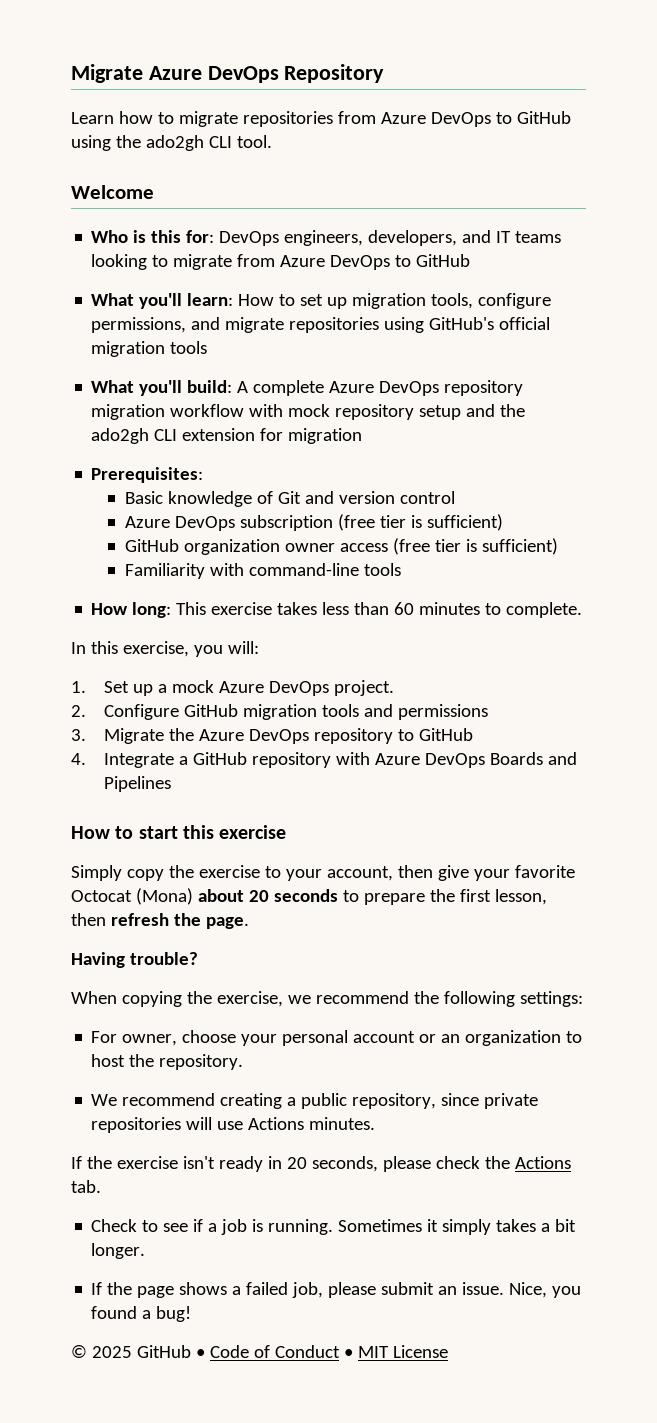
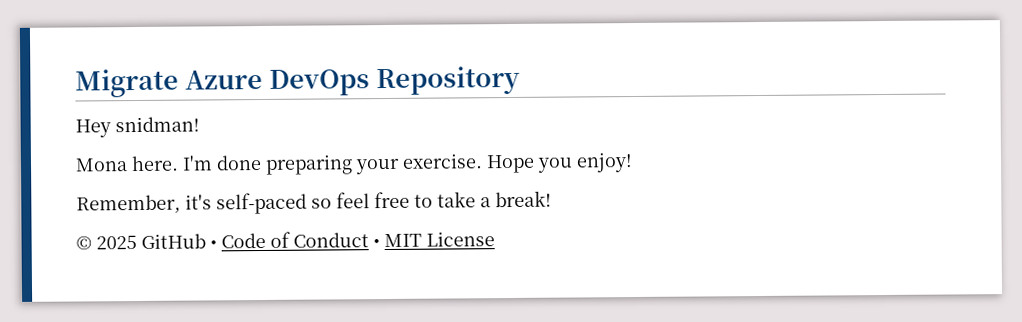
- Learn how to migrate repositories from Azure DevOps to GitHub using the ado2gh CLI tool.
- Welcome
- Who is this for: DevOps engineers, developers, and IT teams looking to migrate from Azure DevOps to GitHub
- What you'll learn: How to set up migration tools, configure permissions, and migrate repositories using GitHub's official migration tools
- What you'll build: A complete Azure DevOps repository migration workflow with mock repository setup and the ado2gh CLI extension for migration
- Prerequisites:
- Basic knowledge of Git and version control
- Azure DevOps subscription (free tier is sufficient)
- GitHub organization owner access (free tier is sufficient)
- Familiarity with command-line tools
- How long: This exercise takes less than 60 minutes to complete.
- In this exercise, you will:
- 1. Set up a mock Azure DevOps project.
- 2. Configure GitHub migration tools and permissions
- 3. Migrate the Azure DevOps repository to GitHub
- 4. Integrate a GitHub repository with Azure DevOps Boards and Pipelines
- How to start this exercise
- Simply copy the exercise to your account, then give your favorite Octocat (Mona) about 20 seconds to prepare the first lesson, then refresh the page.
- Having trouble?
- When copying the exercise, we recommend the following settings:
- For owner, choose your personal account or an organization to host the repository.
- We recommend creating a public repository, since private repositories will use Actions minutes.
- If the exercise isn't ready in 20 seconds, please check the Actions tab.
- Check to see if a job is running. Sometimes it simply takes a bit longer.
- If the page shows a failed job, please submit an issue. Nice, you found a bug!
+ Hey snidman!
+ Mona here. I'm done preparing your exercise. Hope you enjoy!
+ Remember, it's self-paced so feel free to take a break!

